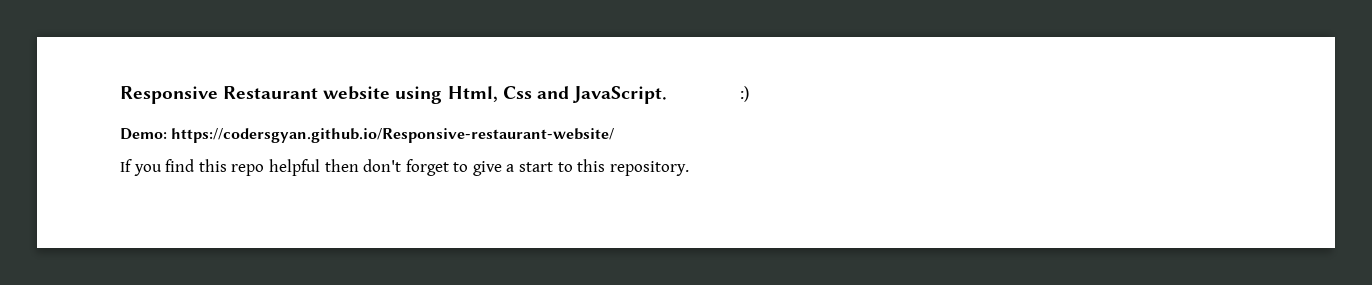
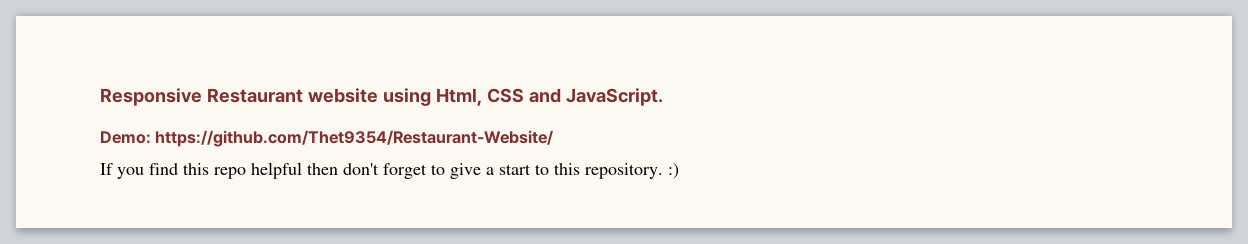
- Responsive Restaurant website using Html, Css and JavaScript.
+ Responsive Restaurant website using Html, CSS and JavaScript.
- Demo: https://codersgyan.github.io/Responsive-restaurant-website/
+ Demo: https://github.com/Thet9354/Restaurant-Website/

